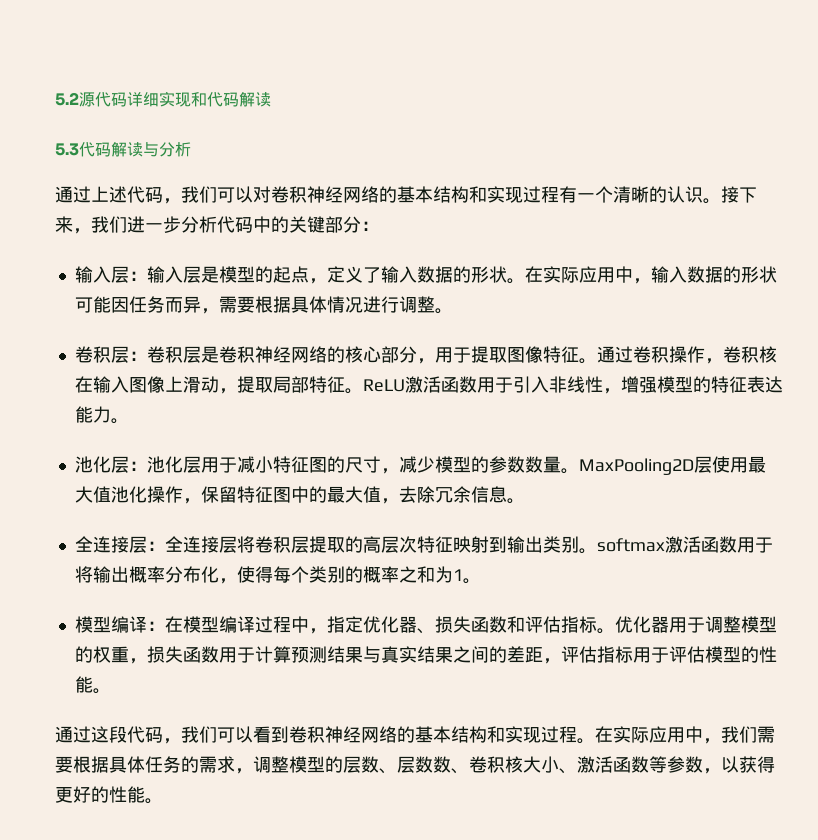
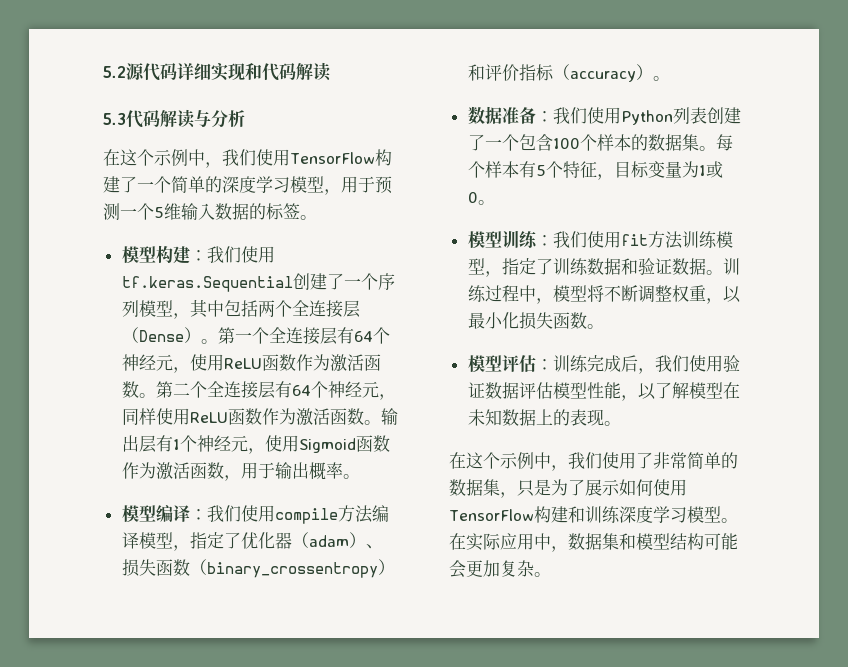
- 通过上述代码，我们可以对卷积神经网络的基本结构和实现过程有一个清晰的认识。接下来，我们进一步分析代码中的关键部分：
- 输入层：输入层是模型的起点，定义了输入数据的形状。在实际应用中，输入数据的形状可能因任务而异，需要根据具体情况进行调整。
- 卷积层：卷积层是卷积神经网络的核心部分，用于提取图像特征。通过卷积操作，卷积核在输入图像上滑动，提取局部特征。ReLU激活函数用于引入非线性，增强模型的特征表达能力。
- 池化层：池化层用于减小特征图的尺寸，减少模型的参数数量。MaxPooling2D层使用最大值池化操作，保留特征图中的最大值，去除冗余信息。
- 全连接层：全连接层将卷积层提取的高层次特征映射到输出类别。softmax激活函数用于将输出概率分布化，使得每个类别的概率之和为1。
- 模型编译：在模型编译过程中，指定优化器、损失函数和评估指标。优化器用于调整模型的权重，损失函数用于计算预测结果与真实结果之间的差距，评估指标用于评估模型的性能。
- 通过这段代码，我们可以看到卷积神经网络的基本结构和实现过程。在实际应用中，我们需要根据具体任务的需求，调整模型的层数、层数数、卷积核大小、激活函数等参数，以获得更好的性能。
+ 在这个示例中，我们使用TensorFlow构建了一个简单的深度学习模型，用于预测一个5维输入数据的标签。
+ 模型构建：我们使用tf.keras.Sequential创建了一个序列模型，其中包括两个全连接层（Dense）。第一个全连接层有64个神经元，使用ReLU函数作为激活函数。第二个全连接层有64个神经元，同样使用ReLU函数作为激活函数。输出层有1个神经元，使用Sigmoid函数作为激活函数，用于输出概率。
+ 模型编译：我们使用compile方法编译模型，指定了优化器（adam）、损失函数（binary_crossentropy）和评价指标（accuracy）。
+ 数据准备：我们使用Python列表创建了一个包含100个样本的数据集。每个样本有5个特征，目标变量为1或0。
+ 模型训练：我们使用fit方法训练模型，指定了训练数据和验证数据。训练过程中，模型将不断调整权重，以最小化损失函数。
+ 模型评估：训练完成后，我们使用验证数据评估模型性能，以了解模型在未知数据上的表现。
+ 在这个示例中，我们使用了非常简单的数据集，只是为了展示如何使用TensorFlow构建和训练深度学习模型。在实际应用中，数据集和模型结构可能会更加复杂。

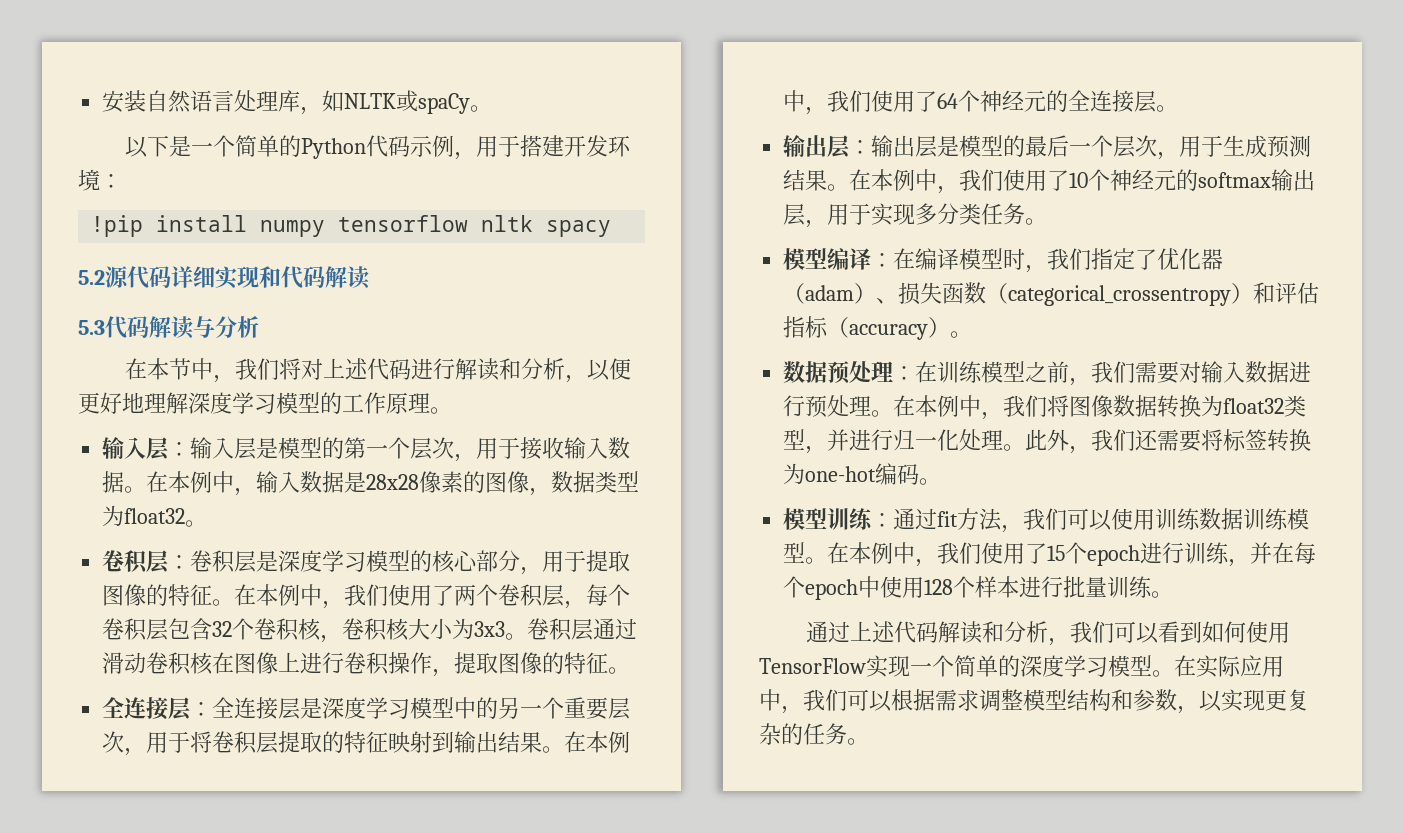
+ 安装自然语言处理库，如NLTK或spaCy。
+ 以下是一个简单的Python代码示例，用于搭建开发环境：
+ !pip install numpy tensorflow nltk spacy
- 在这个示例中，我们使用TensorFlow构建了一个简单的深度学习模型，用于预测一个5维输入数据的标签。
- 模型构建：我们使用tf.keras.Sequential创建了一个序列模型，其中包括两个全连接层（Dense）。第一个全连接层有64个神经元，使用ReLU函数作为激活函数。第二个全连接层有64个神经元，同样使用ReLU函数作为激活函数。输出层有1个神经元，使用Sigmoid函数作为激活函数，用于输出概率。
- 模型编译：我们使用compile方法编译模型，指定了优化器（adam）、损失函数（binary_crossentropy）和评价指标（accuracy）。
+ 在本节中，我们将对上述代码进行解读和分析，以便更好地理解深度学习模型的工作原理。
+ 输入层：输入层是模型的第一个层次，用于接收输入数据。在本例中，输入数据是28x28像素的图像，数据类型为float32。
+ 卷积层：卷积层是深度学习模型的核心部分，用于提取图像的特征。在本例中，我们使用了两个卷积层，每个卷积层包含32个卷积核，卷积核大小为3x3。卷积层通过滑动卷积核在图像上进行卷积操作，提取图像的特征。
+ 全连接层：全连接层是深度学习模型中的另一个重要层次，用于将卷积层提取的特征映射到输出结果。在本例中，我们使用了64个神经元的全连接层。
+ 输出层：输出层是模型的最后一个层次，用于生成预测结果。在本例中，我们使用了10个神经元的softmax输出层，用于实现多分类任务。
+ 模型编译：在编译模型时，我们指定了优化器（adam）、损失函数（categorical_crossentropy）和评估指标（accuracy）。
- 数据准备：我们使用Python列表创建了一个包含100个样本的数据集。每个样本有5个特征，目标变量为1或0。
- 模型训练：我们使用fit方法训练模型，指定了训练数据和验证数据。训练过程中，模型将不断调整权重，以最小化损失函数。
- 模型评估：训练完成后，我们使用验证数据评估模型性能，以了解模型在未知数据上的表现。
- 在这个示例中，我们使用了非常简单的数据集，只是为了展示如何使用TensorFlow构建和训练深度学习模型。
+ 数据预处理：在训练模型之前，我们需要对输入数据进行预处理。在本例中，我们将图像数据转换为float32类型，并进行归一化处理。此外，我们还需要将标签转换为one-hot编码。
+ 模型训练：通过fit方法，我们可以使用训练数据训练模型。在本例中，我们使用了15个epoch进行训练，并在每个epoch中使用128个样本进行批量训练。
+ 通过上述代码解读和分析，我们可以看到如何使用TensorFlow实现一个简单的深度学习模型。
- 在实际应用中，数据集和模型结构可能会更加复杂。
+ 在实际应用中，我们可以根据需求调整模型结构和参数，以实现更复杂的任务。

